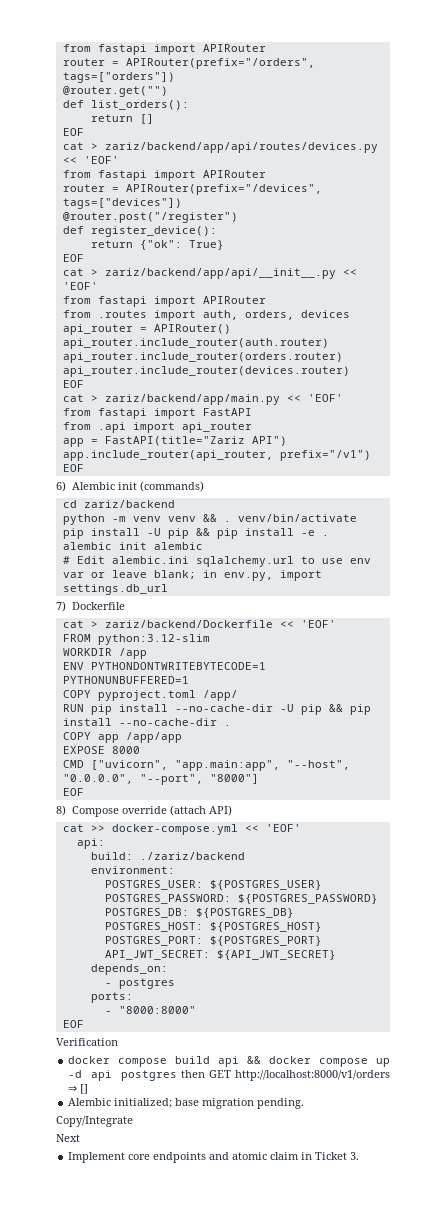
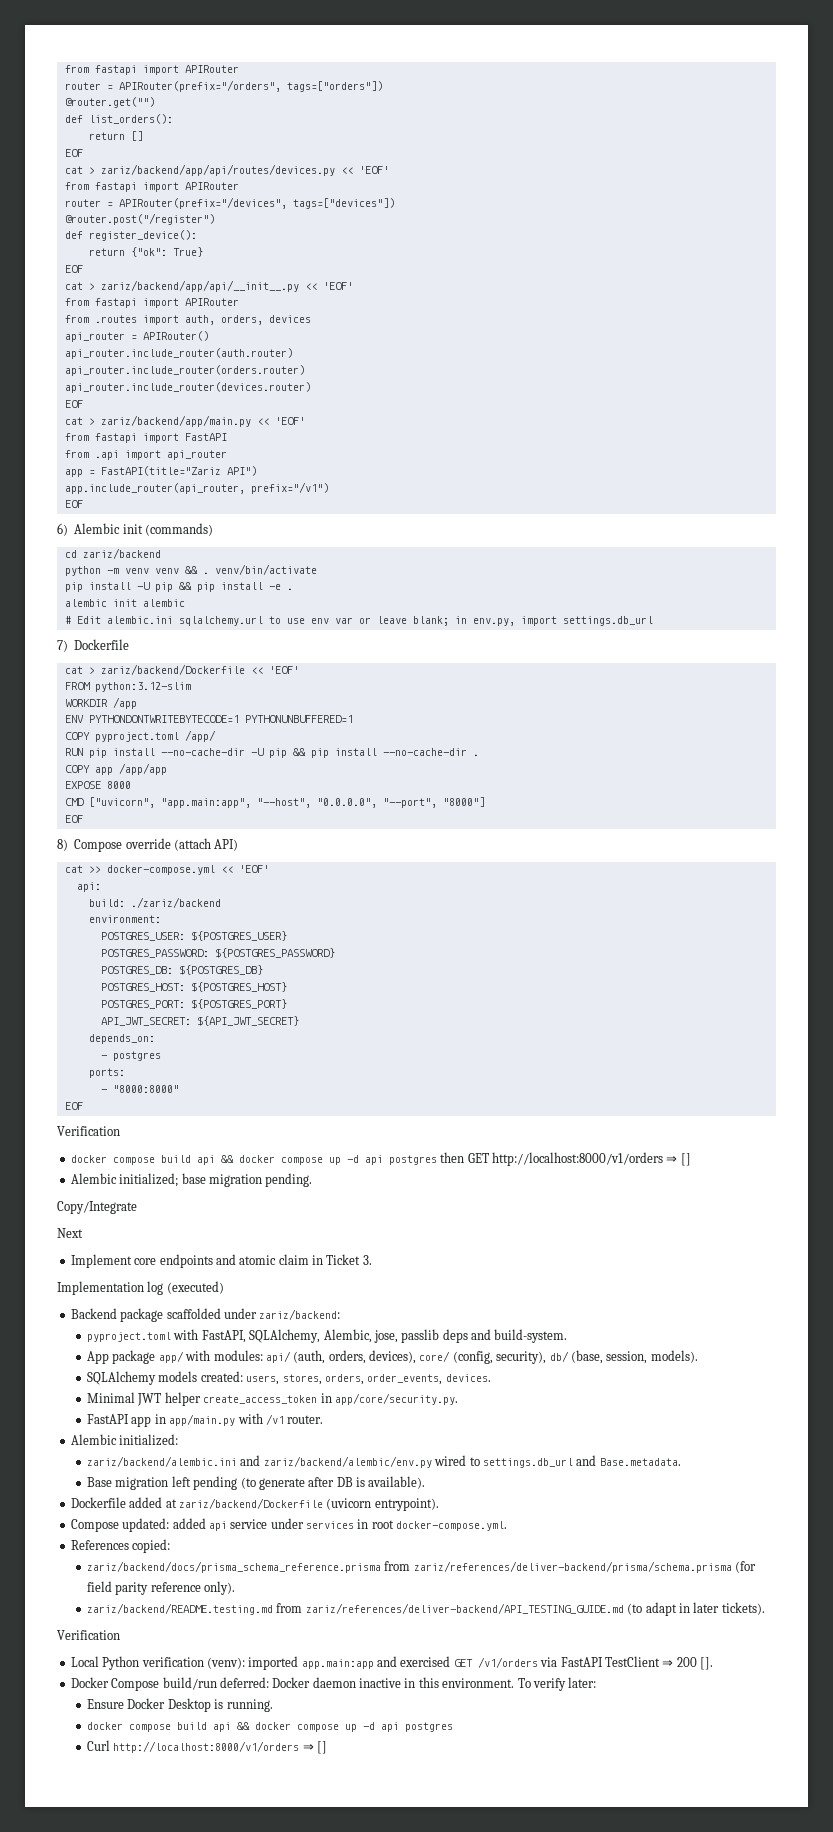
+ Implementation log (executed)
+ Backend package scaffolded under zariz/backend:
+ pyproject.toml with FastAPI, SQLAlchemy, Alembic, jose, passlib deps and build-system.
+ App package app/ with modules: api/ (auth, orders, devices), core/ (config, security), db/ (base, session, models).
+ SQLAlchemy models created: users, stores, orders, order_events, devices.
+ Minimal JWT helper create_access_token in app/core/security.py.
+ FastAPI app in app/main.py with /v1 router.
+ Alembic initialized:
+ zariz/backend/alembic.ini and zariz/backend/alembic/env.py wired to settings.db_url and Base.metadata.
+ Base migration left pending (to generate after DB is available).
+ Dockerfile added at zariz/backend/Dockerfile (uvicorn entrypoint).
+ Compose updated: added api service under services in root docker-compose.yml.
+ References copied:
+ zariz/backend/docs/prisma_schema_reference.prisma from zariz/references/deliver-backend/prisma/schema.prisma (for field parity reference only).
+ zariz/backend/README.testing.md from zariz/references/deliver-backend/API_TESTING_GUIDE.md (to adapt in later tickets).
+ Verification
+ Local Python verification (venv): imported app.main:app and exercised GET /v1/orders via FastAPI TestClient ⇒ 200 [].
+ Docker Compose build/run deferred: Docker daemon inactive in this environment. To verify later:
+ Ensure Docker Desktop is running.
+ docker compose build api && docker compose up -d api postgres
+ Curl http://localhost:8000/v1/orders ⇒ []

